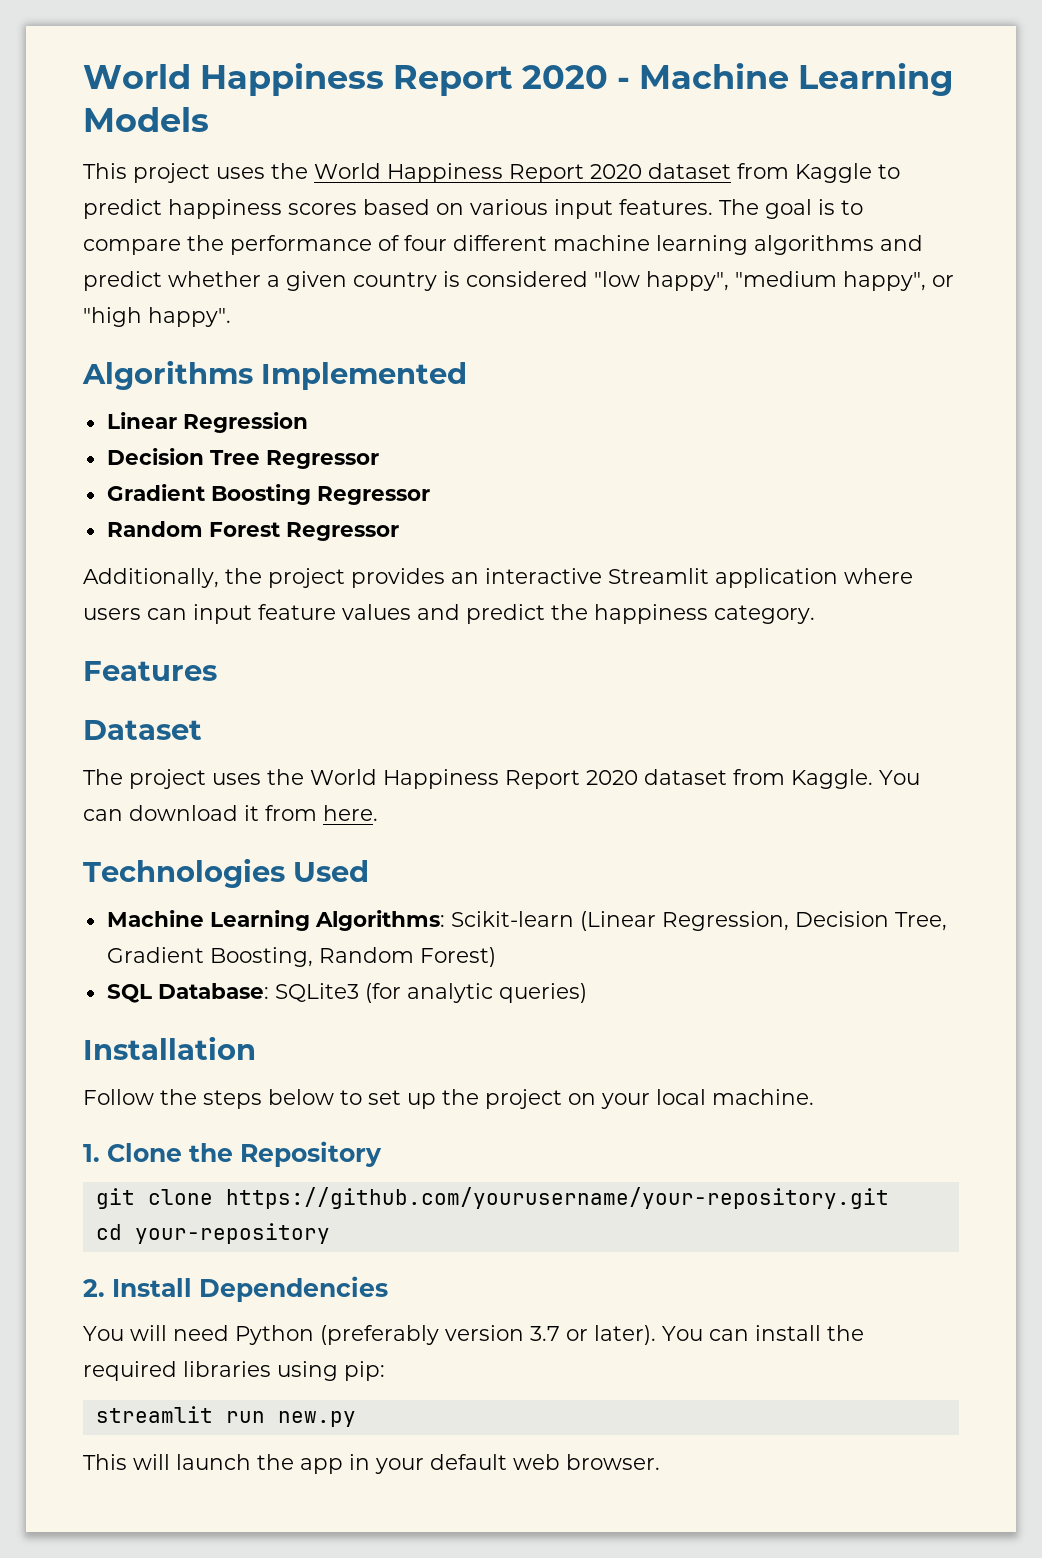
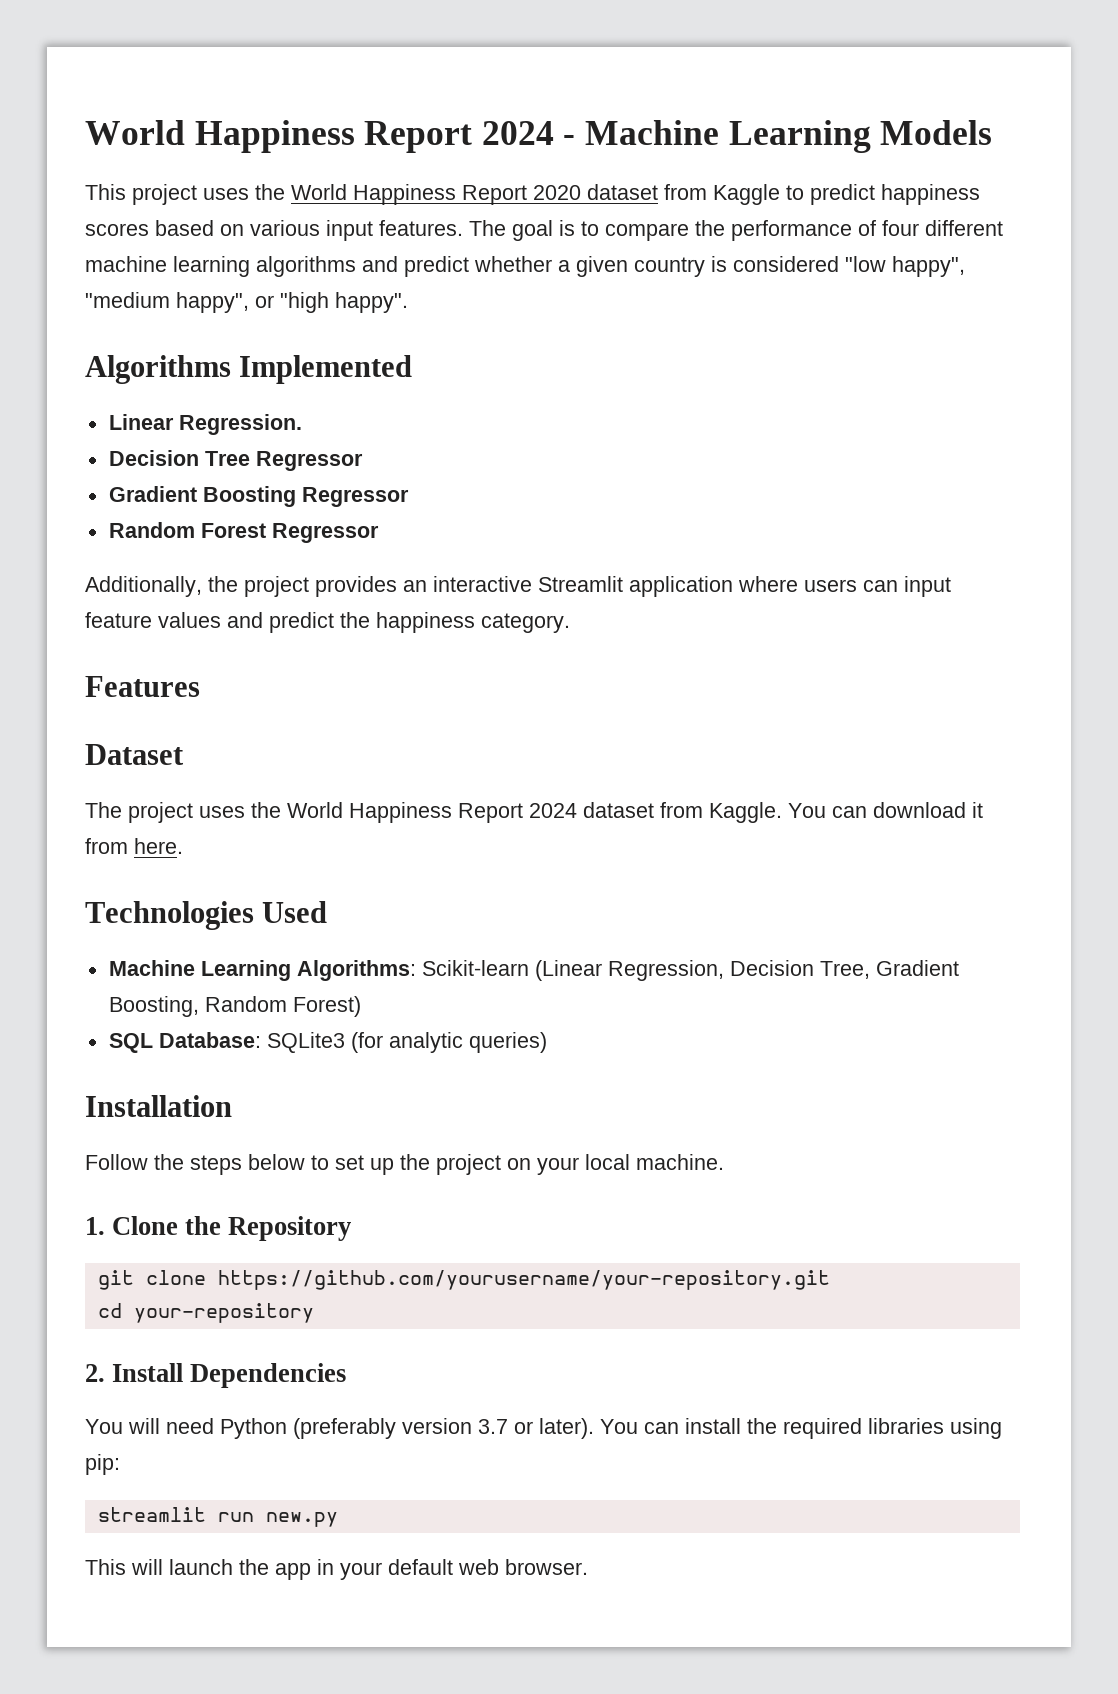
- World Happiness Report 2020 - Machine Learning Models
+ World Happiness Report 2024 - Machine Learning Models
- Linear Regression
+ Linear Regression.
- The project uses the World Happiness Report 2020 dataset from Kaggle.
+ The project uses the World Happiness Report 2024 dataset from Kaggle.

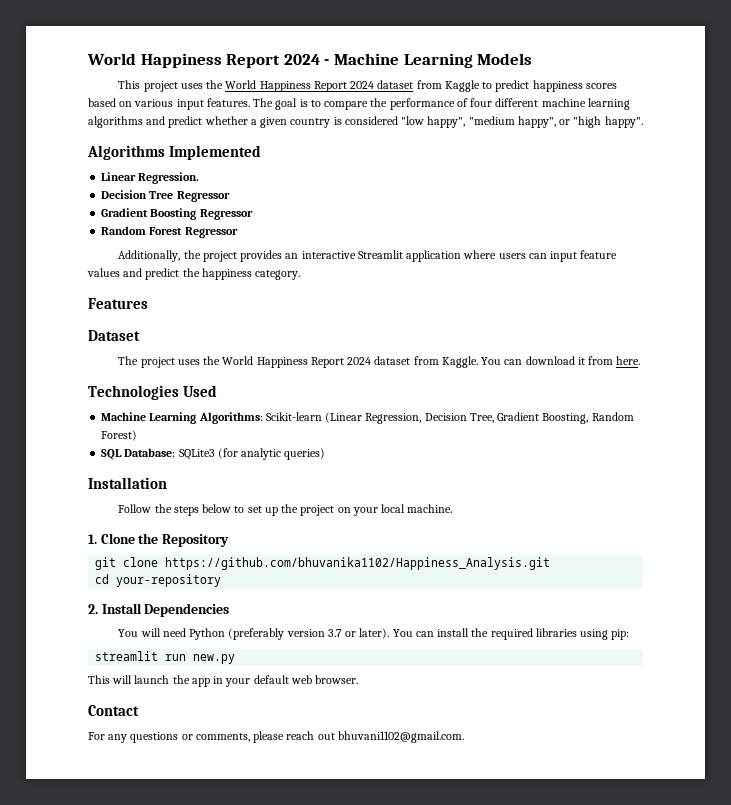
- This project uses the World Happiness Report 2020 dataset from Kaggle to predict happiness scores based on various input features.
+ This project uses the World Happiness Report 2024 dataset from Kaggle to predict happiness scores based on various input features.
- git clone https://github.com/yourusername/your-repository.git
+ git clone https://github.com/bhuvanika1102/Happiness_Analysis.git
+ Contact
+ For any questions or comments, please reach out bhuvani1102@gmail.com.

